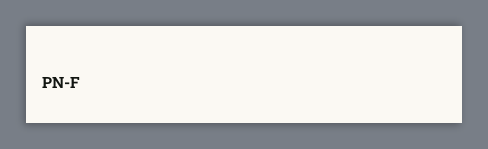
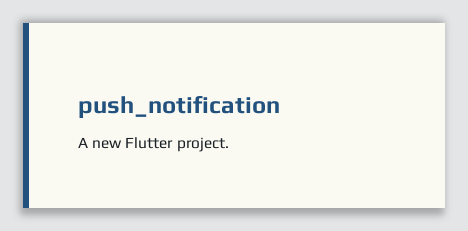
- PN-F
+ push_notification
+ A new Flutter project.

